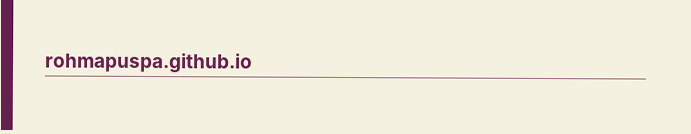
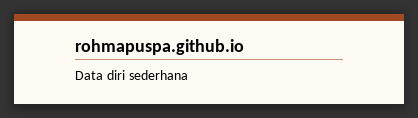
+ Data diri sederhana

